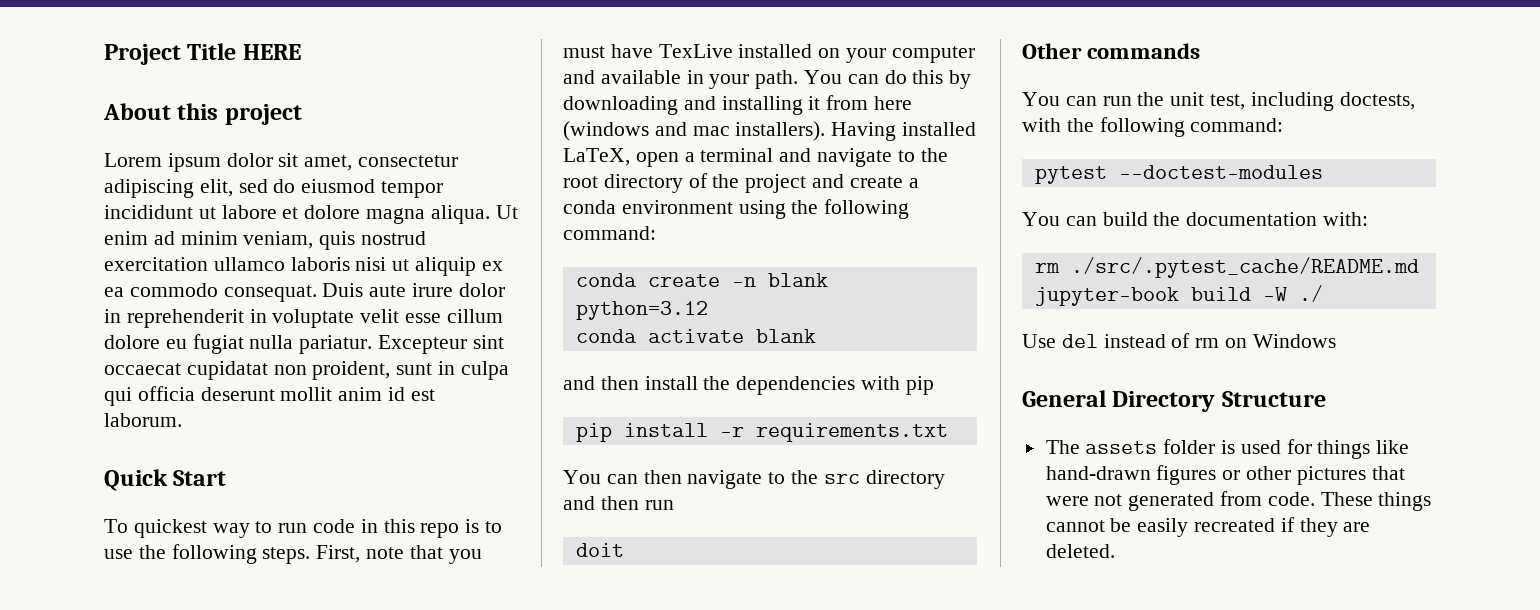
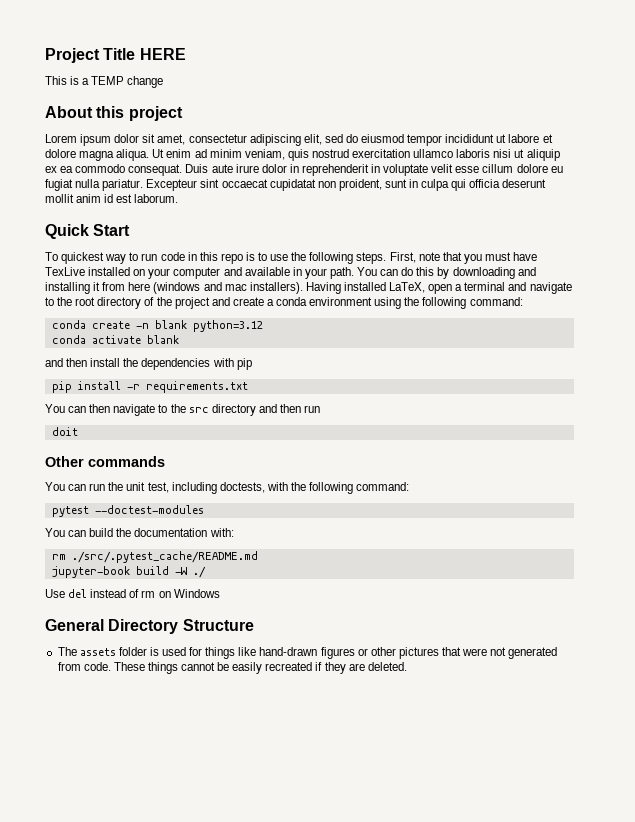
+ This is a TEMP change

